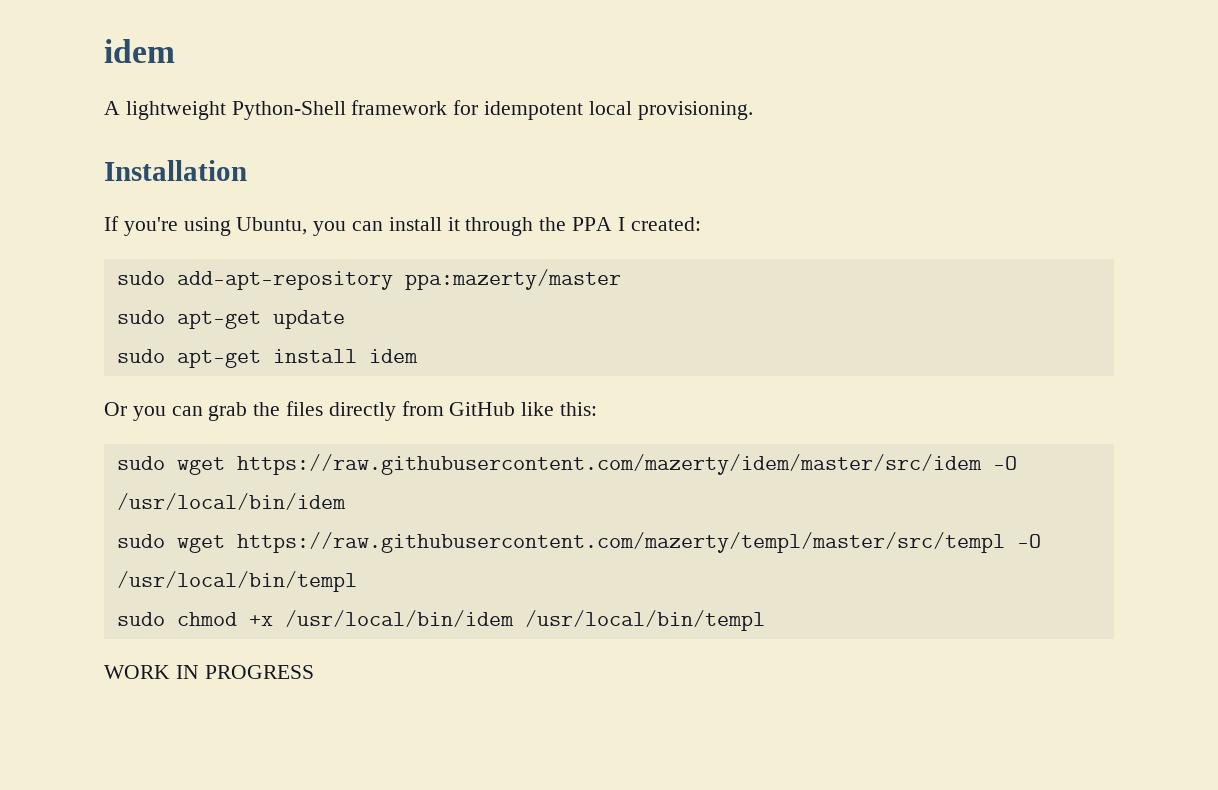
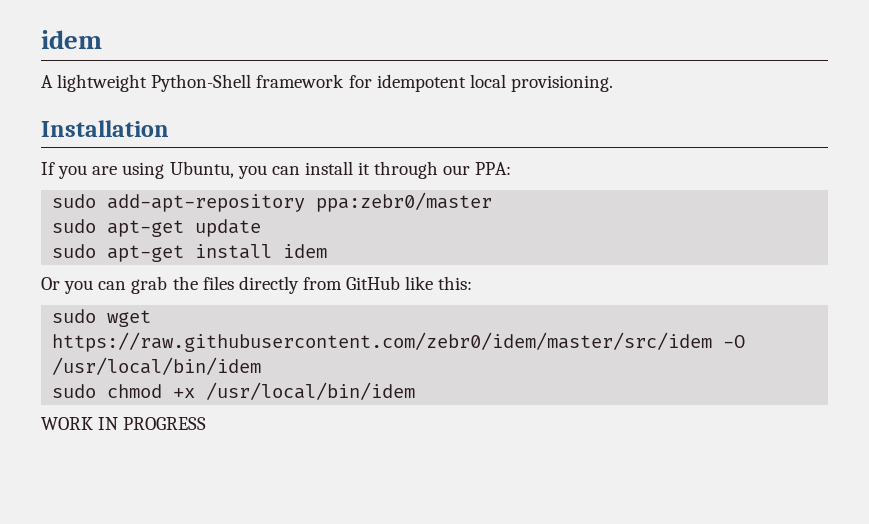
- If you're using Ubuntu, you can install it through the PPA I created:
+ If you are using Ubuntu, you can install it through our PPA:
- sudo add-apt-repository ppa:mazerty/master
+ sudo add-apt-repository ppa:zebr0/master
- sudo wget https://raw.githubusercontent.com/mazerty/idem/master/src/idem -O /usr/local/bin/idem
+ sudo wget https://raw.githubusercontent.com/zebr0/idem/master/src/idem -O /usr/local/bin/idem
- sudo wget https://raw.githubusercontent.com/mazerty/templ/master/src/templ -O /usr/local/bin/templ
- sudo chmod +x /usr/local/bin/idem /usr/local/bin/templ
+ sudo chmod +x /usr/local/bin/idem

